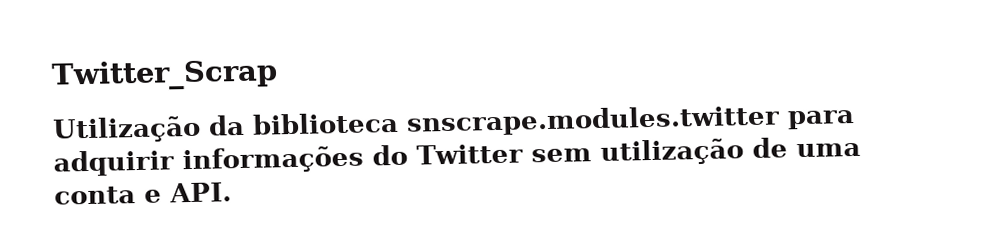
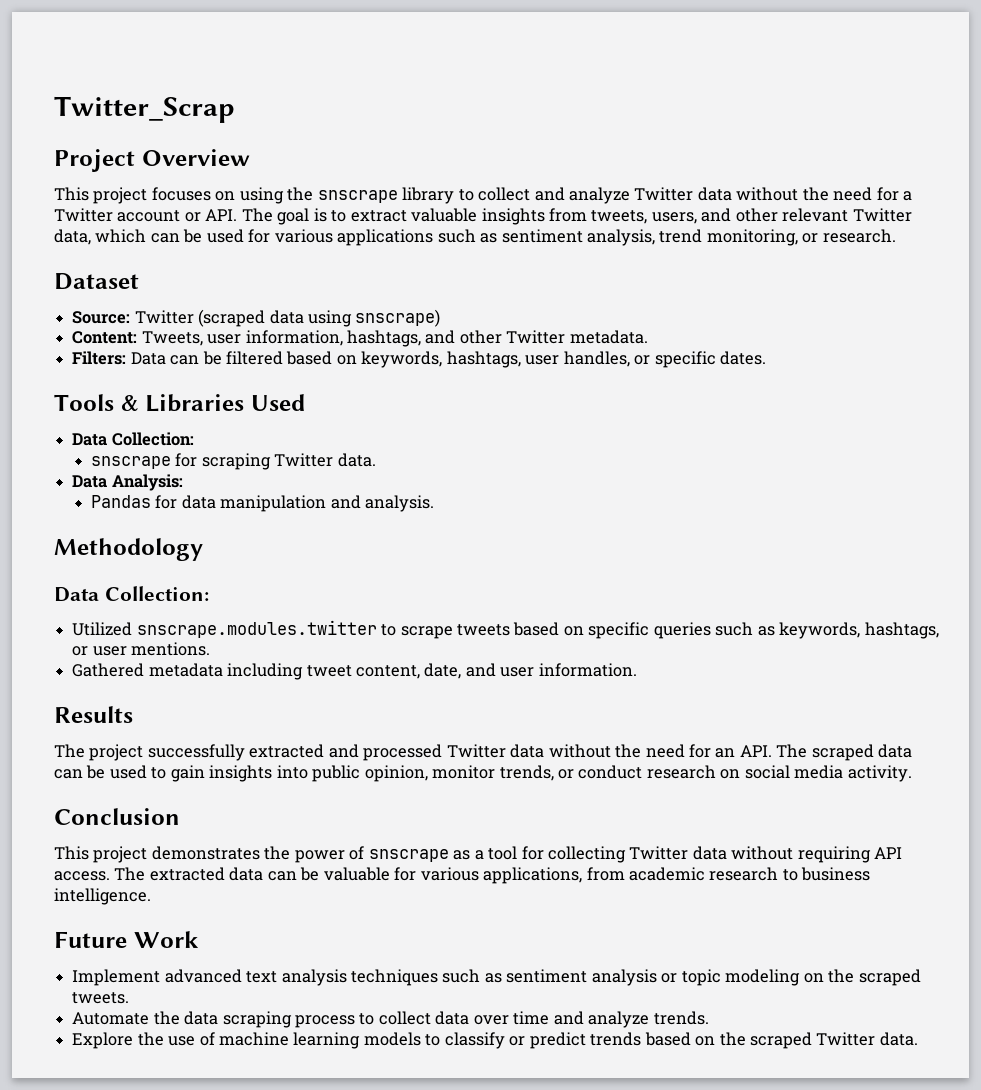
- Utilização da biblioteca snscrape.modules.twitter para adquirir informações do Twitter sem utilização de uma conta e API.
+ Project Overview
+ This project focuses on using the snscrape library to collect and analyze Twitter data without the need for a Twitter account or API. The goal is to extract valuable insights from tweets, users, and other relevant Twitter data, which can be used for various applications such as sentiment analysis, trend monitoring, or research.
+ Dataset
+ Source: Twitter (scraped data using snscrape)
+ Content: Tweets, user information, hashtags, and other Twitter metadata.
+ Filters: Data can be filtered based on keywords, hashtags, user handles, or specific dates.
+ Tools & Libraries Used
+ Data Collection:
+ snscrape for scraping Twitter data.
+ Data Analysis:
+ Pandas for data manipulation and analysis.
+ Methodology
+ Data Collection:
+ Utilized snscrape.modules.twitter to scrape tweets based on specific queries such as keywords, hashtags, or user mentions.
+ Gathered metadata including tweet content, date, and user information.
+ Results
+ The project successfully extracted and processed Twitter data without the need for an API. The scraped data can be used to gain insights into public opinion, monitor trends, or conduct research on social media activity.
+ Conclusion
+ This project demonstrates the power of snscrape as a tool for collecting Twitter data without requiring API access. The extracted data can be valuable for various applications, from academic research to business intelligence.
+ Future Work
+ Implement advanced text analysis techniques such as sentiment analysis or topic modeling on the scraped tweets.
+ Automate the data scraping process to collect data over time and analyze trends.
+ Explore the use of machine learning models to classify or predict trends based on the scraped Twitter data.

